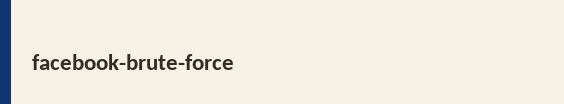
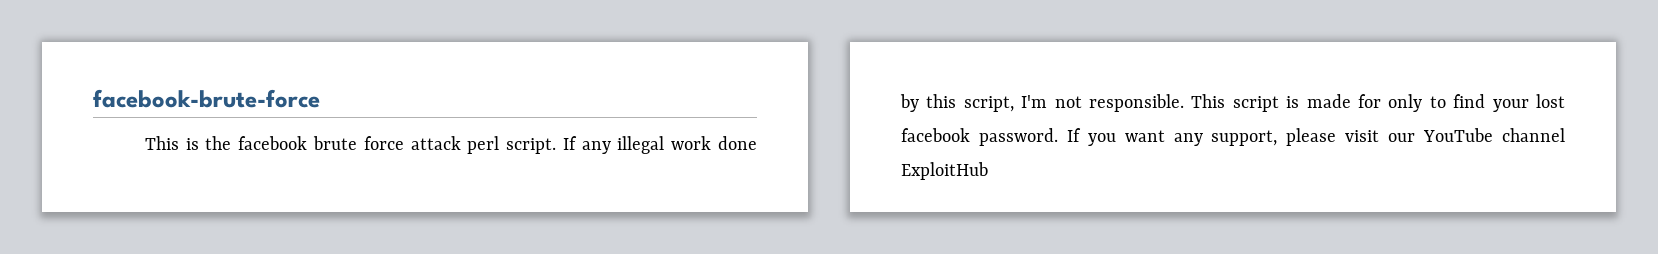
+ This is the facebook brute force attack perl script. If any illegal work done by this script, I'm not responsible. This script is made for only to find your lost facebook password. If you want any support, please visit our YouTube channel ExploitHub

